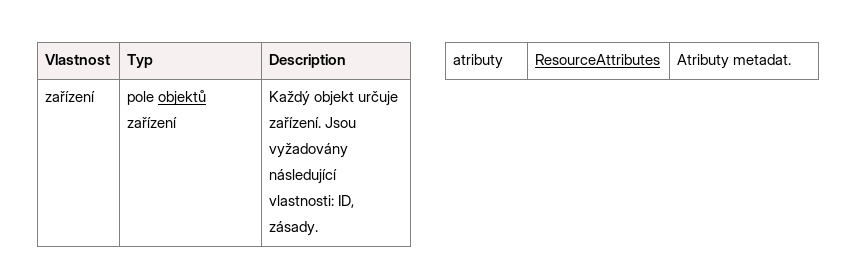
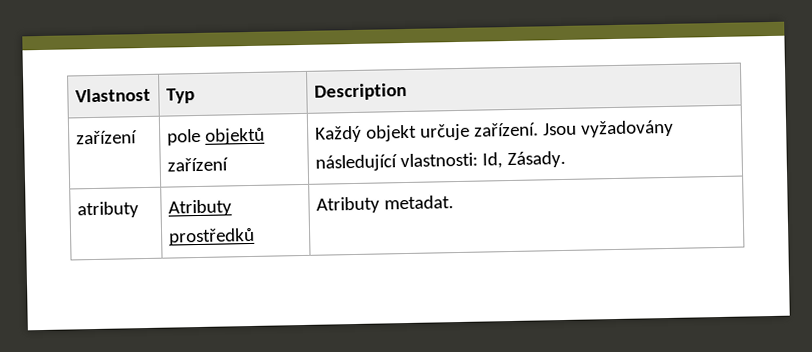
- zařízení | pole objektů zařízení | Každý objekt určuje zařízení. Jsou vyžadovány následující vlastnosti: ID, zásady.
+ zařízení | pole objektů zařízení | Každý objekt určuje zařízení. Jsou vyžadovány následující vlastnosti: Id, Zásady.
- atributy | ResourceAttributes | Atributy metadat.
+ atributy | Atributy prostředků | Atributy metadat.

